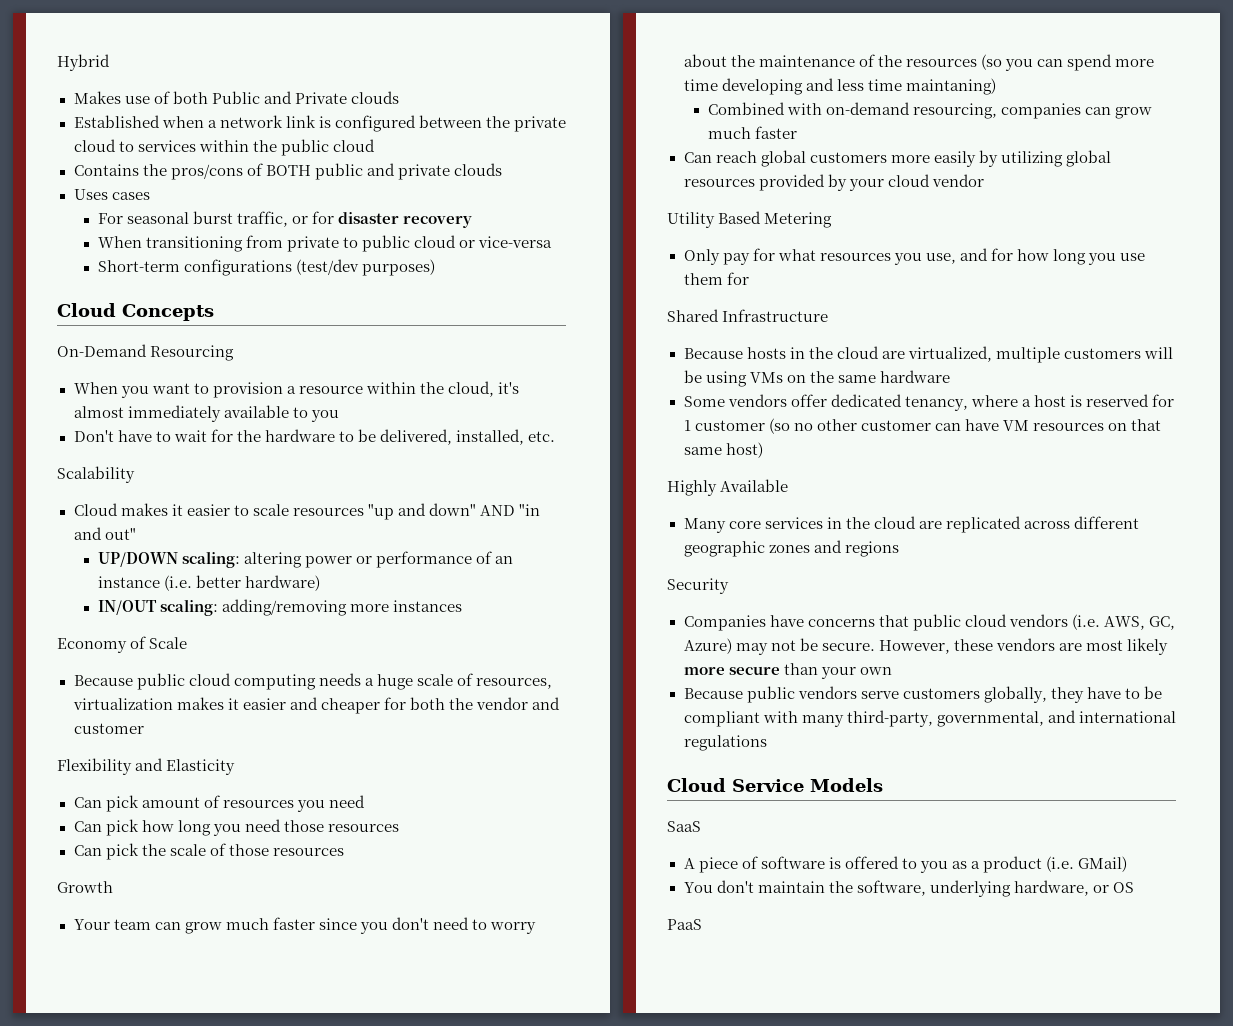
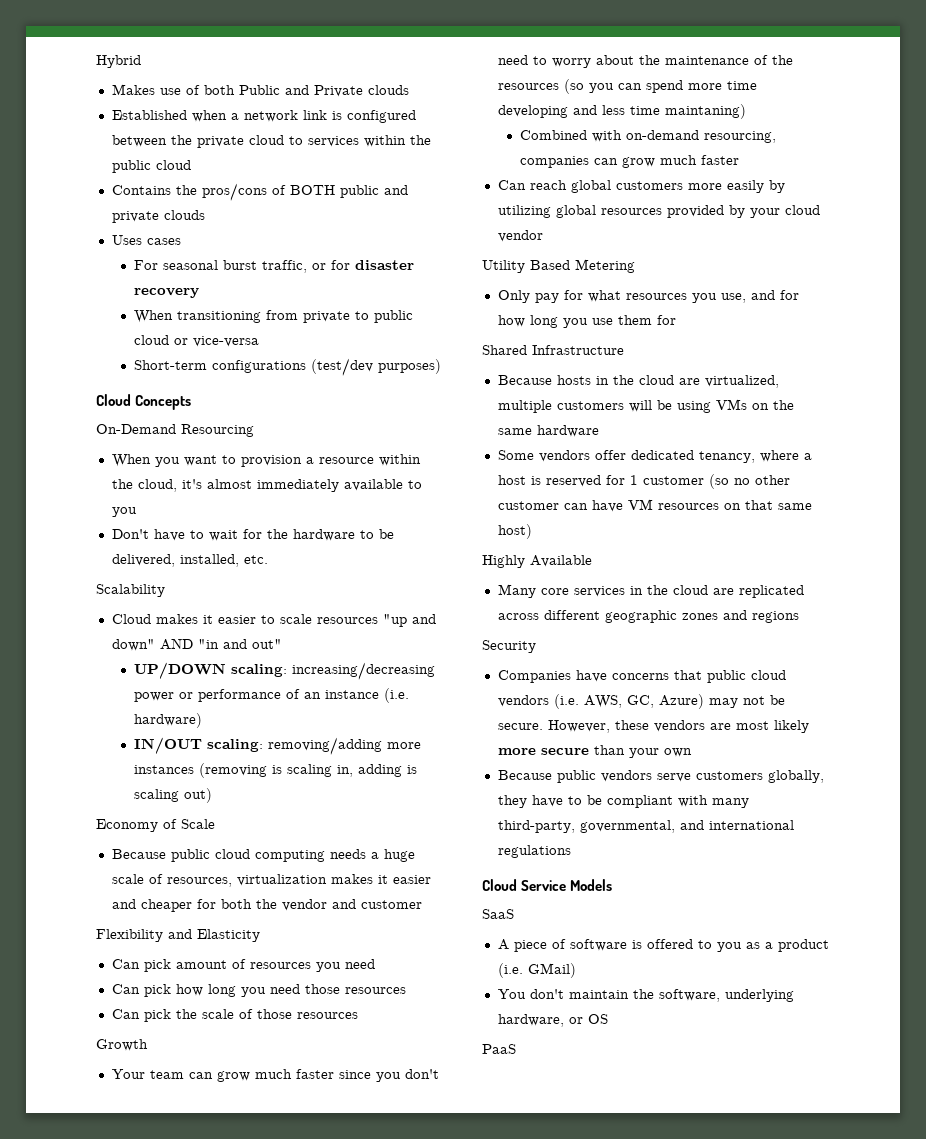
- UP/DOWN scaling: altering power or performance of an instance (i.e. better hardware)
+ UP/DOWN scaling: increasing/decreasing power or performance of an instance (i.e. hardware)
- IN/OUT scaling: adding/removing more instances
+ IN/OUT scaling: removing/adding more instances (removing is scaling in, adding is scaling out)

